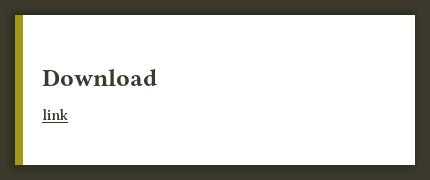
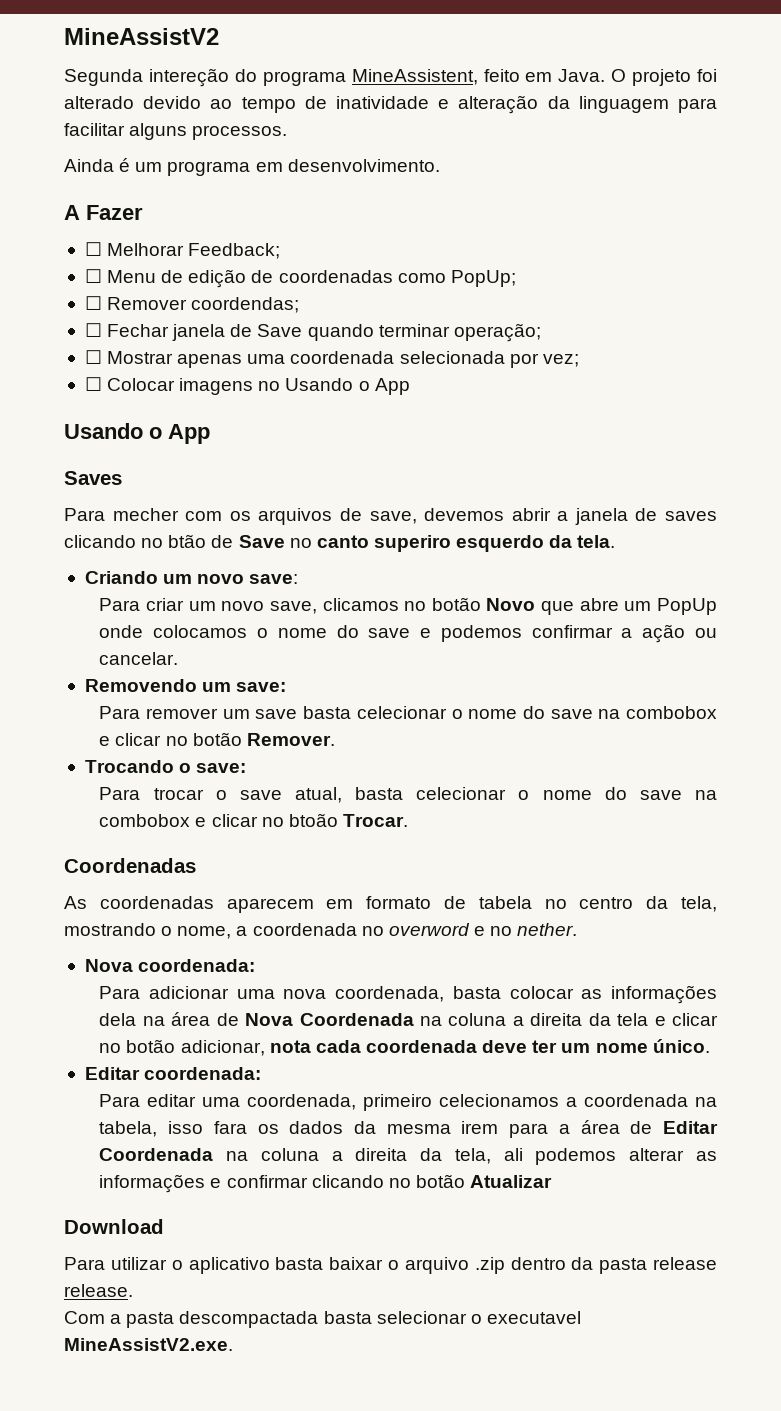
+ MineAssistV2
+ Segunda intereção do programa MineAssistent, feito em Java. O projeto foi alterado devido ao tempo de inatividade e alteração da linguagem para facilitar alguns processos.
+ Ainda é um programa em desenvolvimento.
+ A Fazer
+ ☐ Melhorar Feedback;
+ ☐ Menu de edição de coordenadas como PopUp;
+ ☐ Remover coordendas;
+ ☐ Fechar janela de Save quando terminar operação;
+ ☐ Mostrar apenas uma coordenada selecionada por vez;
+ ☐ Colocar imagens no Usando o App
+ Usando o App
+ Saves
+ Para mecher com os arquivos de save, devemos abrir a janela de saves clicando no btão de Save no canto superiro esquerdo da tela.
+ Criando um novo save:
+ Para criar um novo save, clicamos no botão Novo que abre um PopUp onde colocamos o nome do save e podemos confirmar a ação ou cancelar.
+ Removendo um save:
+ Para remover um save basta celecionar o nome do save na combobox e clicar no botão Remover.
+ Trocando o save:
+ Para trocar o save atual, basta celecionar o nome do save na combobox e clicar no btoão Trocar.
+ Coordenadas
+ As coordenadas aparecem em formato de tabela no centro da tela, mostrando o nome, a coordenada no overword e no nether.
+ Nova coordenada:
+ Para adicionar uma nova coordenada, basta colocar as informações dela na área de Nova Coordenada na coluna a direita da tela e clicar no botão adicionar, nota cada coordenada deve ter um nome único.
+ Editar coordenada:
+ Para editar uma coordenada, primeiro celecionamos a coordenada na tabela, isso fara os dados da mesma irem para a área de Editar Coordenada na coluna a direita da tela, ali podemos alterar as informações e confirmar clicando no botão Atualizar
  Download
- link
+ Para utilizar o aplicativo basta baixar o arquivo .zip dentro da pasta release release.
+ Com a pasta descompactada basta selecionar o executavel MineAssistV2.exe.

